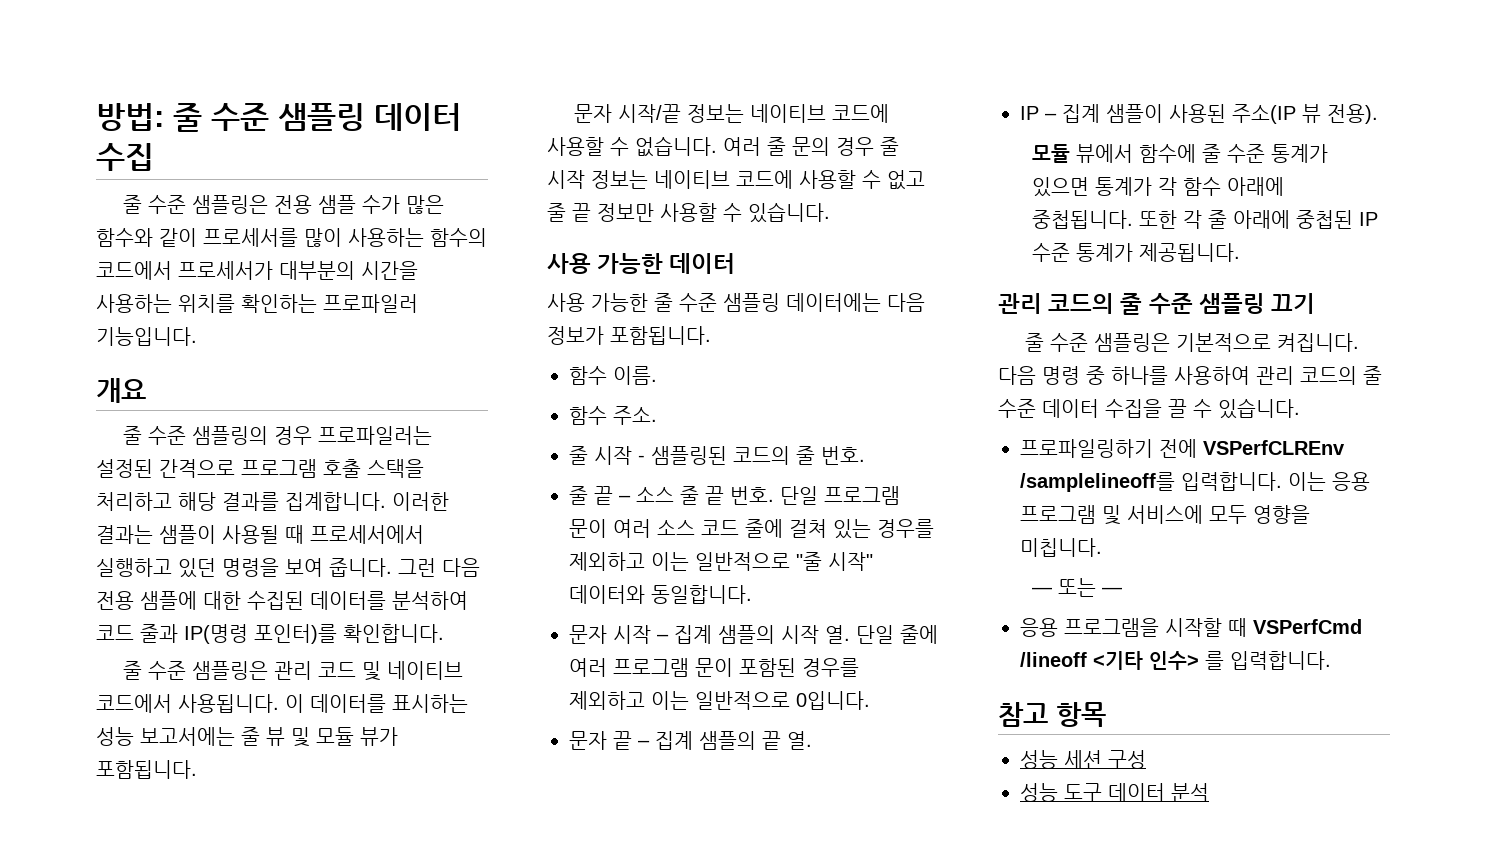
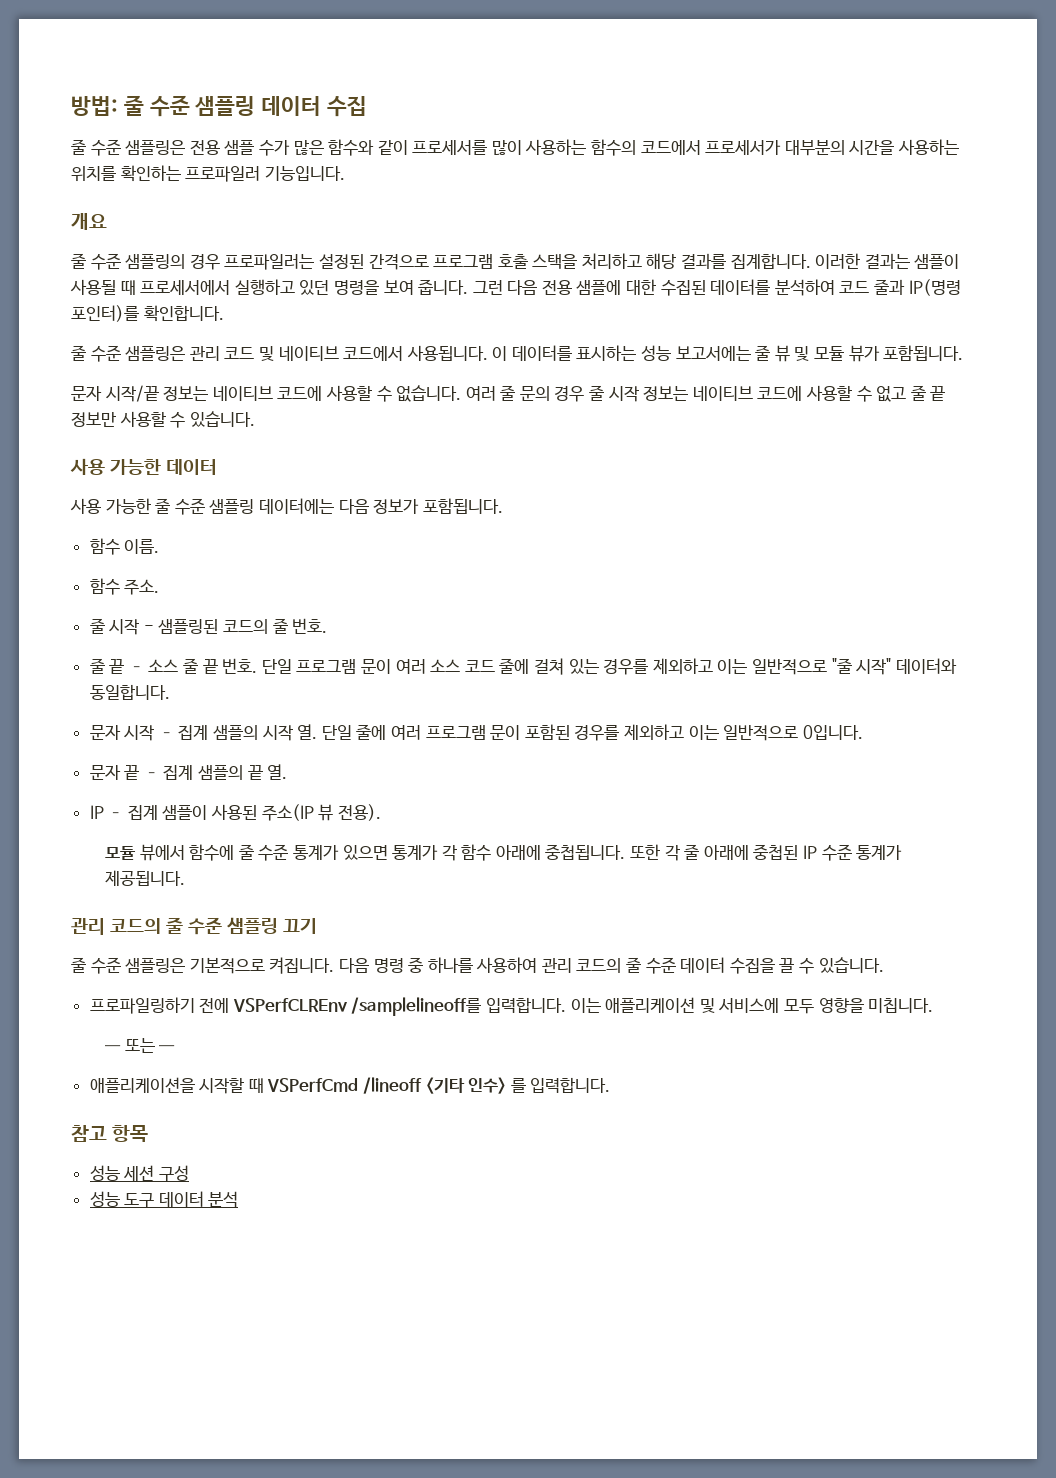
- 이는 응용 프로그램 및 서비스에 모두 영향을 미칩니다.
+ 이는 애플리케이션 및 서비스에 모두 영향을 미칩니다.
- 응용 프로그램을 시작할 때 VSPerfCmd /lineoff <기타 인수> 를 입력합니다.
+ 애플리케이션을 시작할 때 VSPerfCmd /lineoff <기타 인수> 를 입력합니다.

